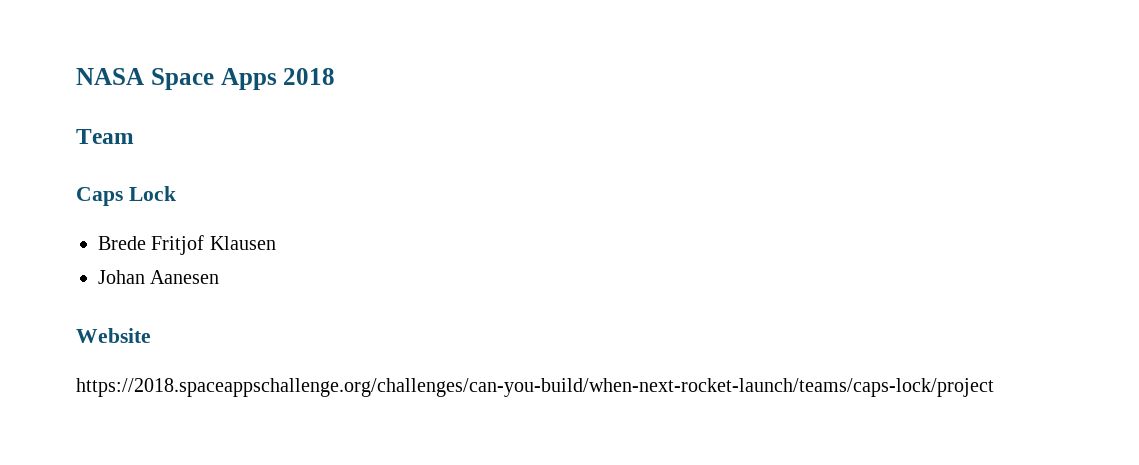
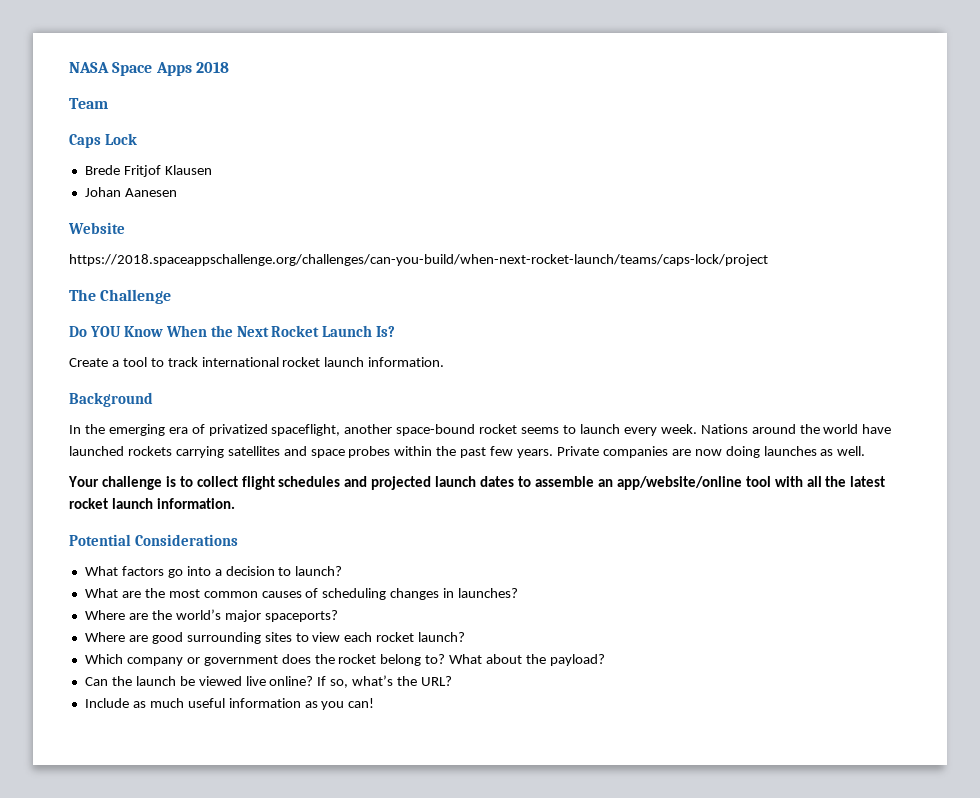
+ The Challenge
+ Do YOU Know When the Next Rocket Launch Is?
+ Create a tool to track international rocket launch information.
+ Background
+ In the emerging era of privatized spaceflight, another space-bound rocket seems to launch every week. Nations around the world have launched rockets carrying satellites and space probes within the past few years. Private companies are now doing launches as well.
+ Your challenge is to collect flight schedules and projected launch dates to assemble an app/website/online tool with all the latest rocket launch information.
+ Potential Considerations
+ What factors go into a decision to launch?
+ What are the most common causes of scheduling changes in launches?
+ Where are the world’s major spaceports?
+ Where are good surrounding sites to view each rocket launch?
+ Which company or government does the rocket belong to? What about the payload?
+ Can the launch be viewed live online? If so, what’s the URL?
+ Include as much useful information as you can!

